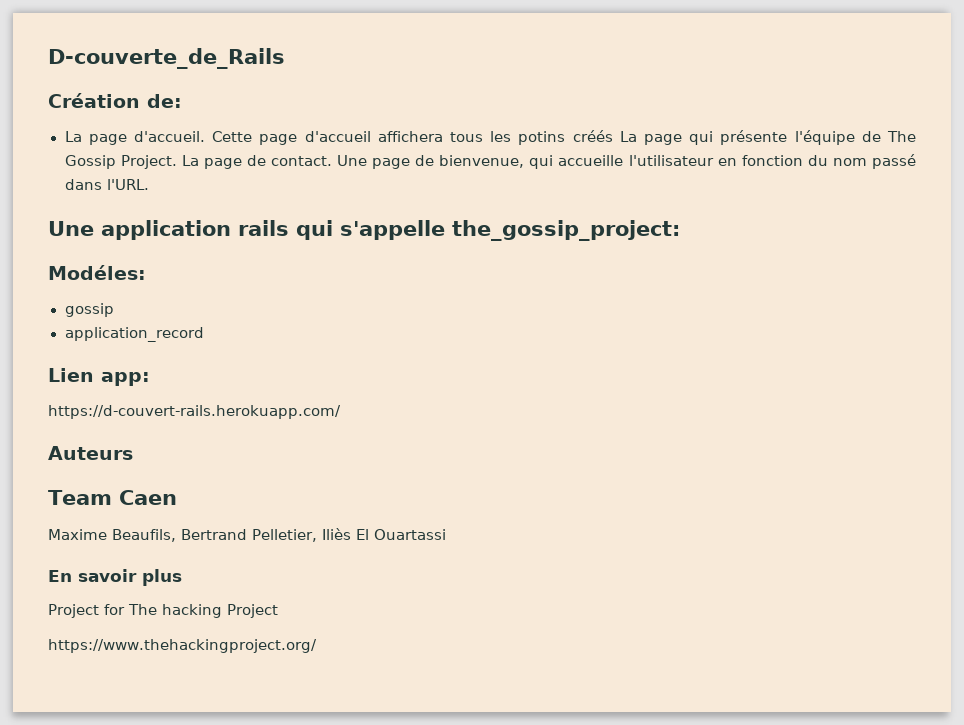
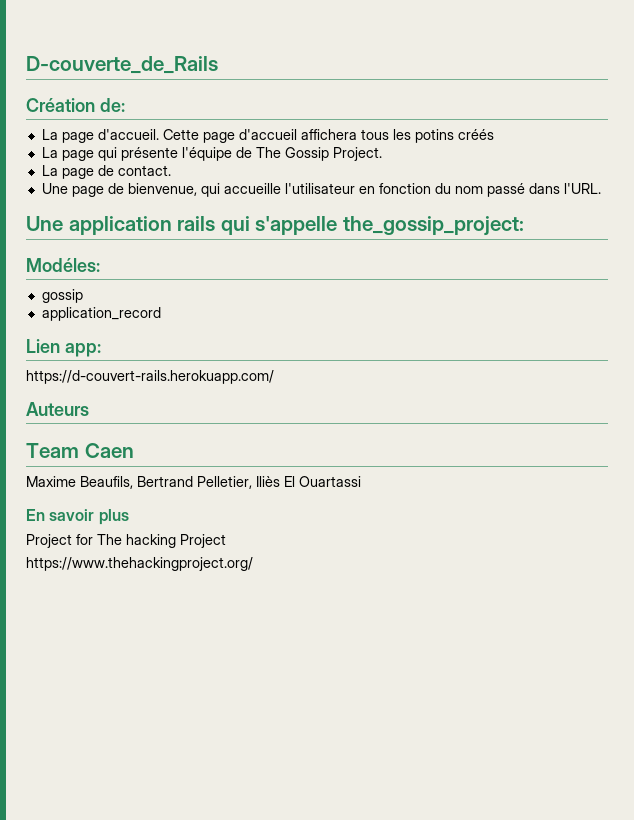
- Cette page d'accueil affichera tous les potins créés La page qui présente l'équipe de The Gossip Project. La page de contact. Une page de bienvenue, qui accueille l'utilisateur en fonction du nom passé dans l'URL.
+ Cette page d'accueil affichera tous les potins créés
+ La page qui présente l'équipe de The Gossip Project.
+ La page de contact.
+ Une page de bienvenue, qui accueille l'utilisateur en fonction du nom passé dans l'URL.

